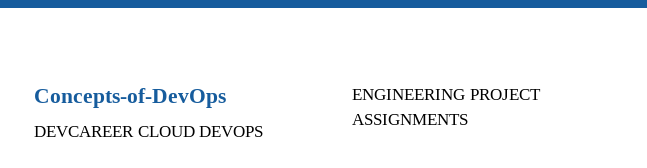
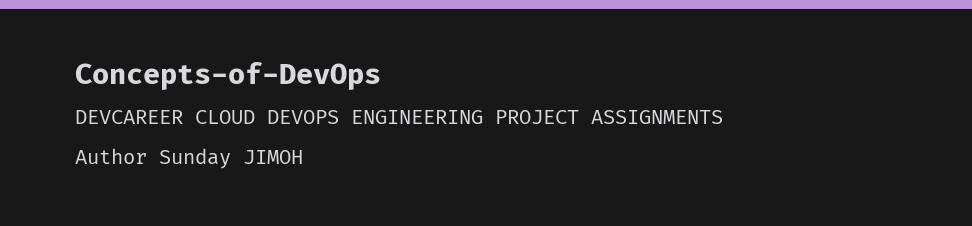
+ Author Sunday JIMOH

